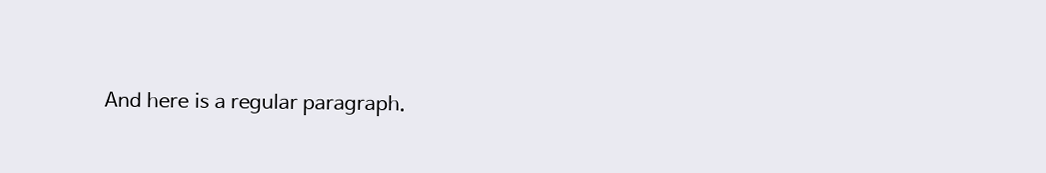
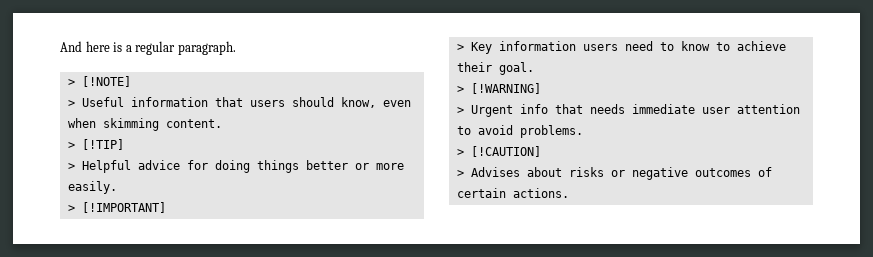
+ > [!NOTE]
+ > Useful information that users should know, even when skimming content.
+ > [!TIP]
+ > Helpful advice for doing things better or more easily.
+ > [!IMPORTANT]
+ > Key information users need to know to achieve their goal.
+ > [!WARNING]
+ > Urgent info that needs immediate user attention to avoid problems.
+ > [!CAUTION]
+ > Advises about risks or negative outcomes of certain actions.

